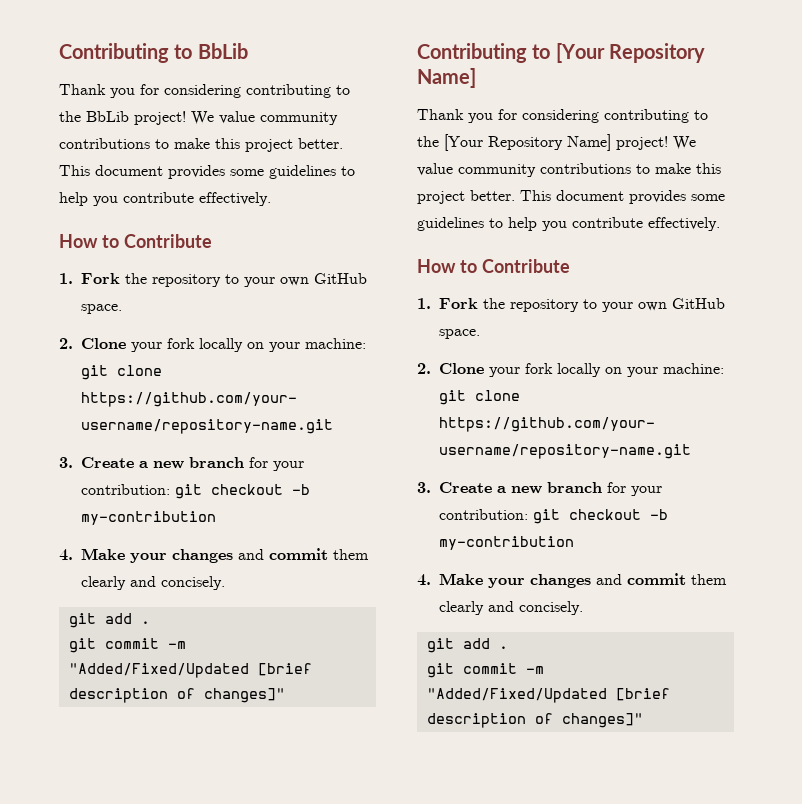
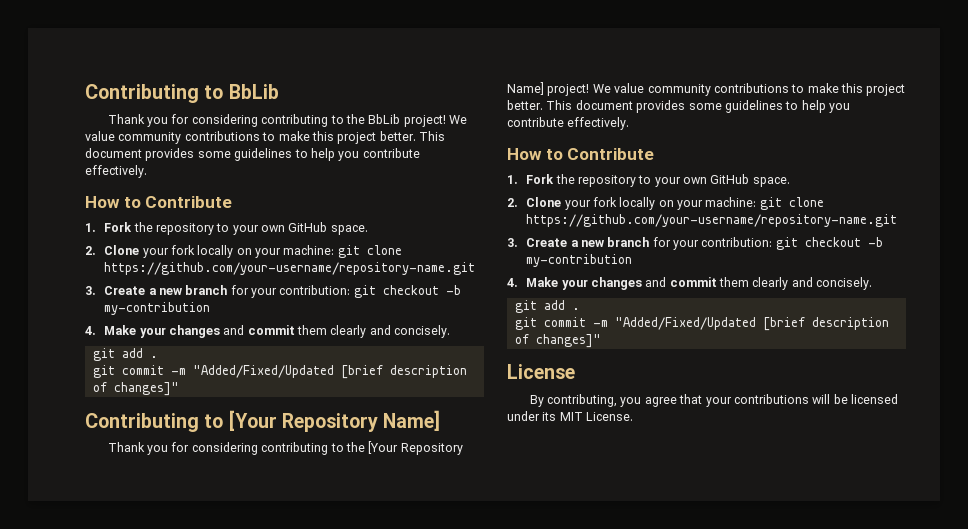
+ License
+ By contributing, you agree that your contributions will be licensed under its MIT License.

